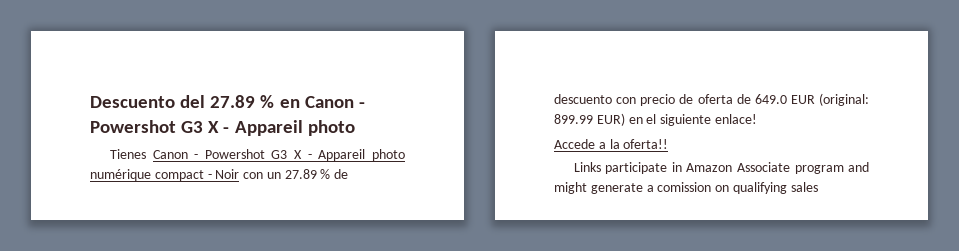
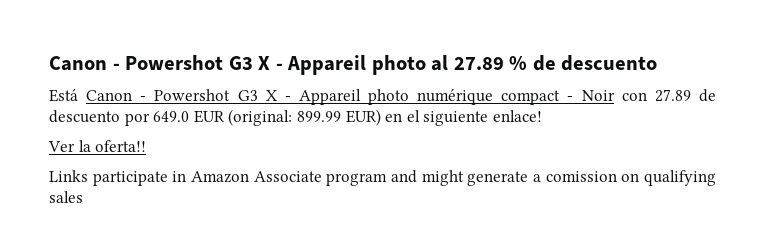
- Descuento del 27.89 % en Canon - Powershot G3 X - Appareil photo
- Tienes Canon - Powershot G3 X - Appareil photo numérique compact - Noir con un 27.89 % de descuento con precio de oferta de 649.0 EUR (original: 899.99 EUR) en el siguiente enlace!
+ Canon - Powershot G3 X - Appareil photo al 27.89 % de descuento
+ Está Canon - Powershot G3 X - Appareil photo numérique compact - Noir con 27.89 de descuento por 649.0 EUR (original: 899.99 EUR) en el siguiente enlace!
- Accede a la oferta!!
+ Ver la oferta!!

